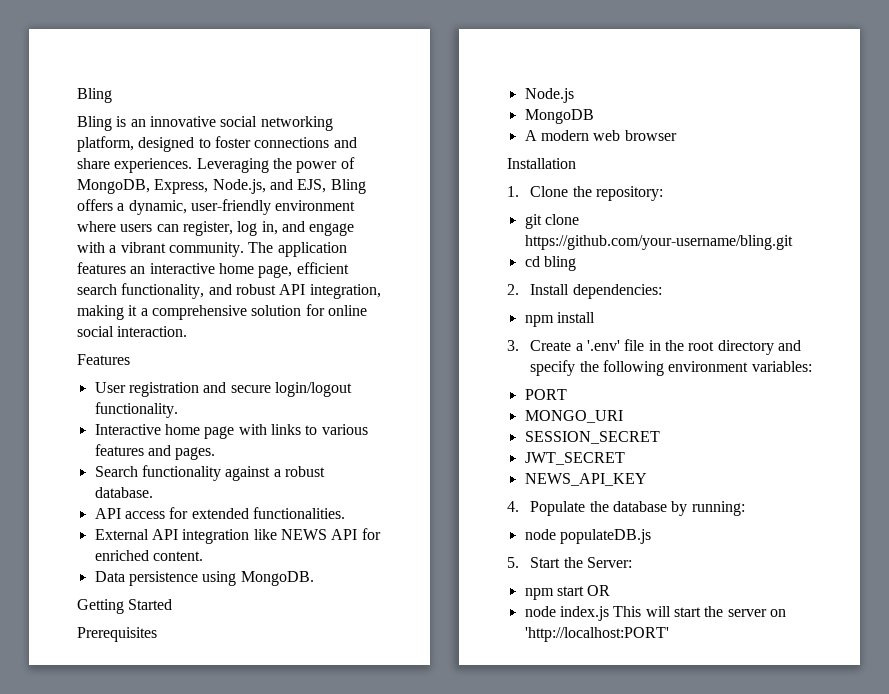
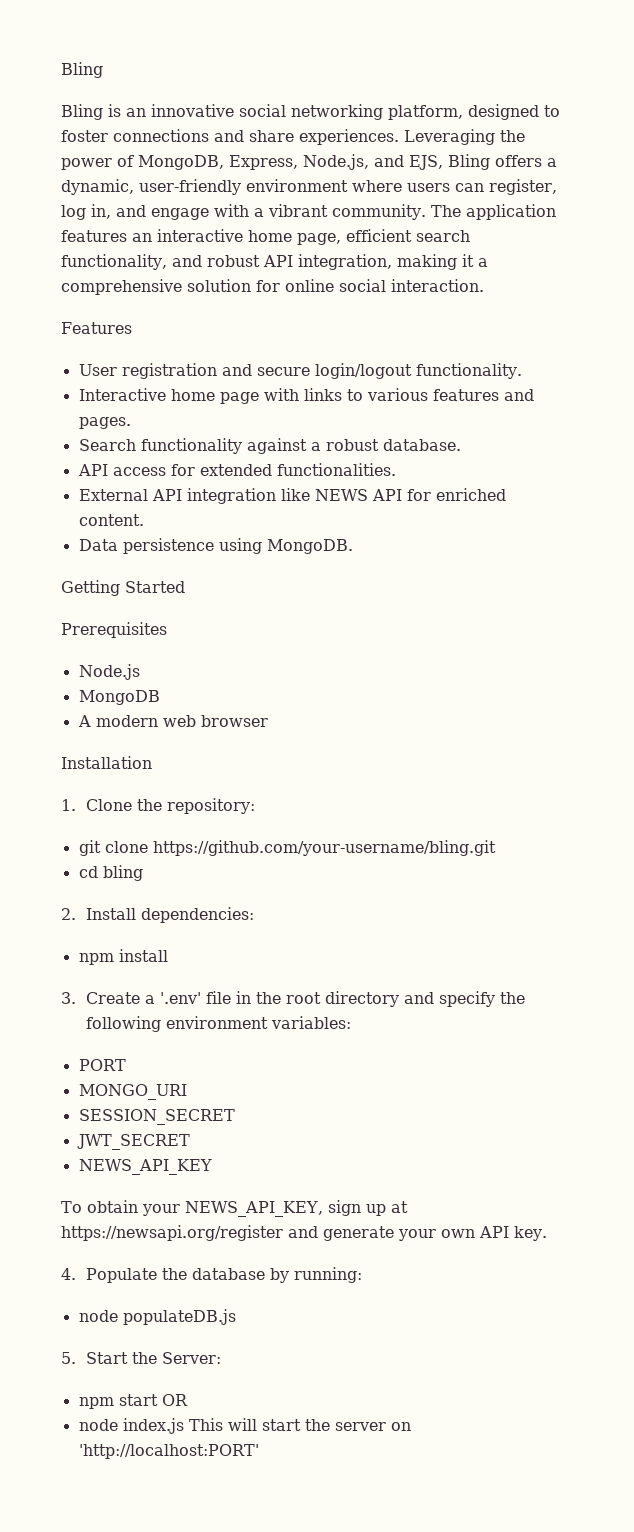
+ To obtain your NEWS_API_KEY, sign up at https://newsapi.org/register and generate your own API key.

